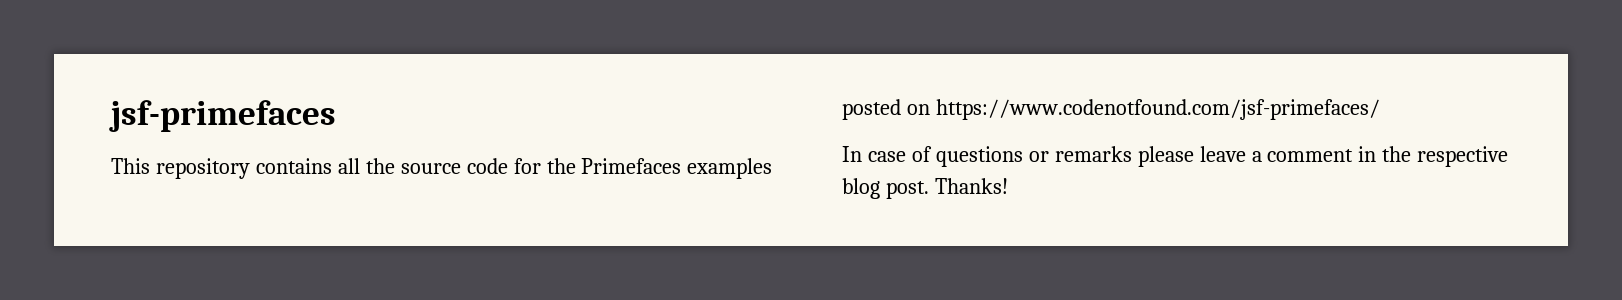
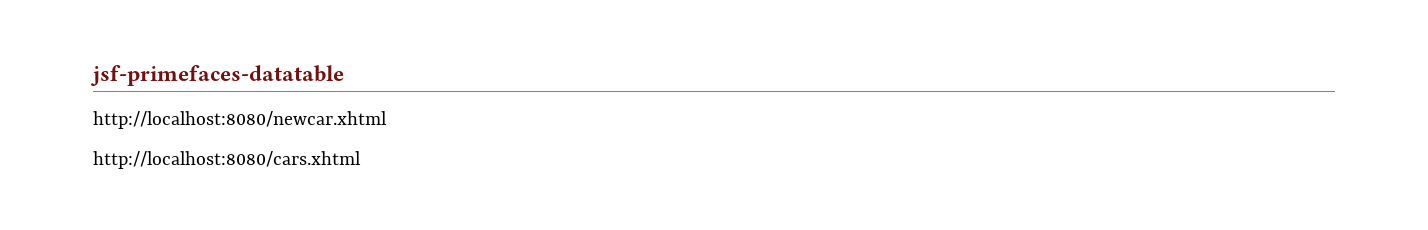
- jsf-primefaces
- This repository contains all the source code for the Primefaces examples posted on https://www.codenotfound.com/jsf-primefaces/
- In case of questions or remarks please leave a comment in the respective blog post. Thanks!
+ jsf-primefaces-datatable
+ http://localhost:8080/newcar.xhtml
+ http://localhost:8080/cars.xhtml

